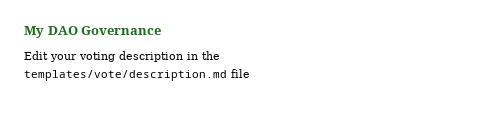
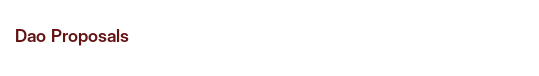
- My DAO Governance
- Edit your voting description in the templates/vote/description.md file
+ Dao Proposals

